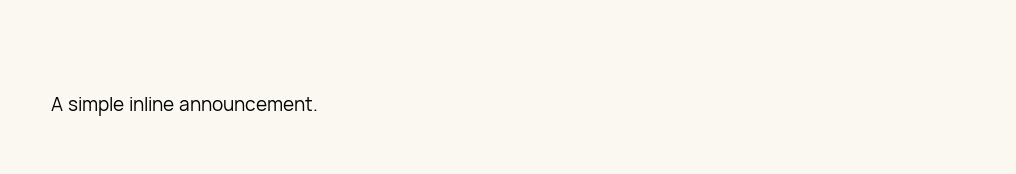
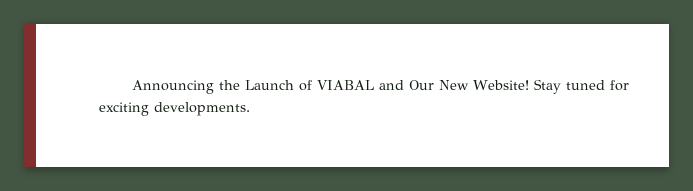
- A simple inline announcement.
+ Announcing the Launch of VIABAL and Our New Website! Stay tuned for exciting developments.

